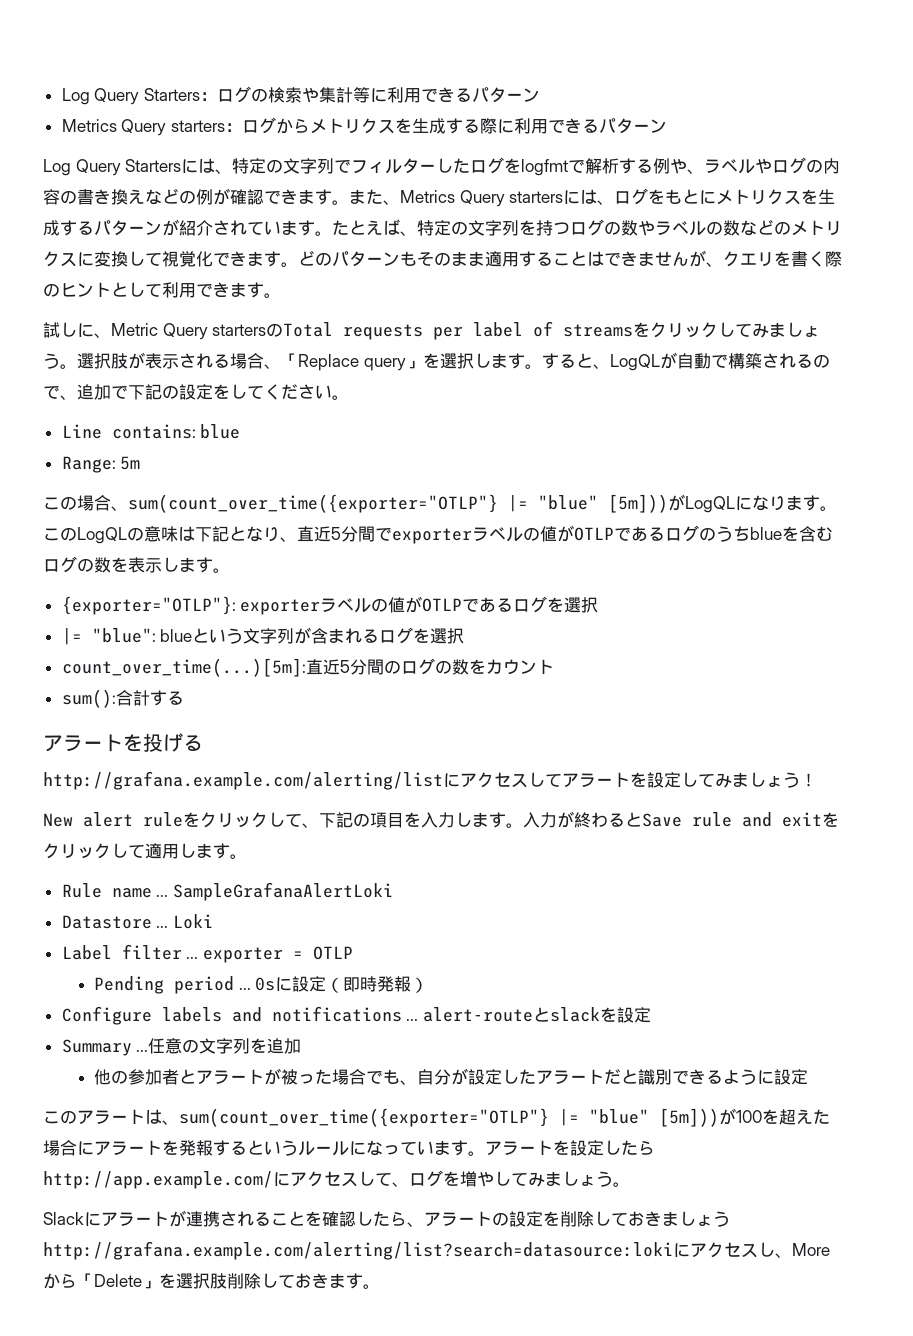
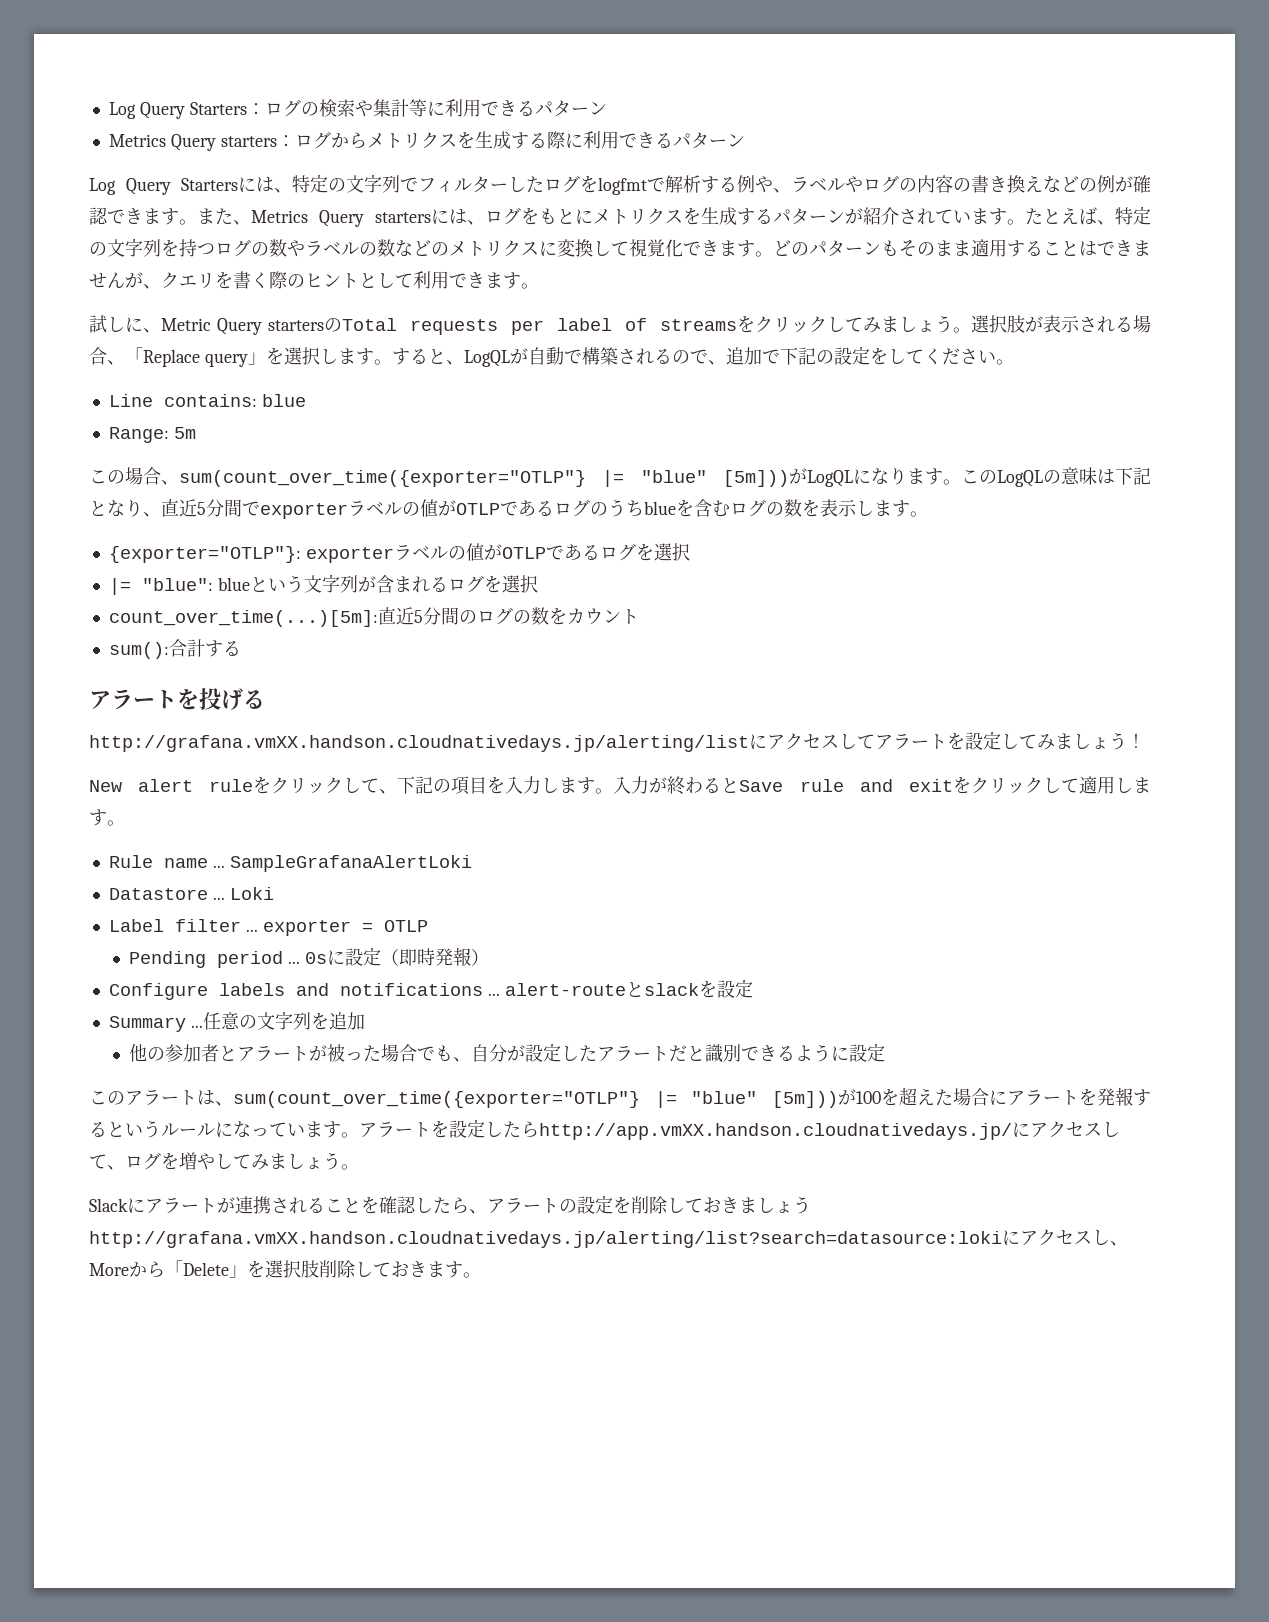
- http://grafana.example.com/alerting/listにアクセスしてアラートを設定してみましょう！
+ http://grafana.vmXX.handson.cloudnativedays.jp/alerting/listにアクセスしてアラートを設定してみましょう！
- アラートを設定したらhttp://app.example.com/にアクセスして、ログを増やしてみましょう。
+ アラートを設定したらhttp://app.vmXX.handson.cloudnativedays.jp/にアクセスして、ログを増やしてみましょう。
- Slackにアラートが連携されることを確認したら、アラートの設定を削除しておきましょうhttp://grafana.example.com/alerting/list?search=datasource:lokiにアクセスし、Moreから「Delete」を選択肢削除しておきます。
+ Slackにアラートが連携されることを確認したら、アラートの設定を削除しておきましょうhttp://grafana.vmXX.handson.cloudnativedays.jp/alerting/list?search=datasource:lokiにアクセスし、Moreから「Delete」を選択肢削除しておきます。

